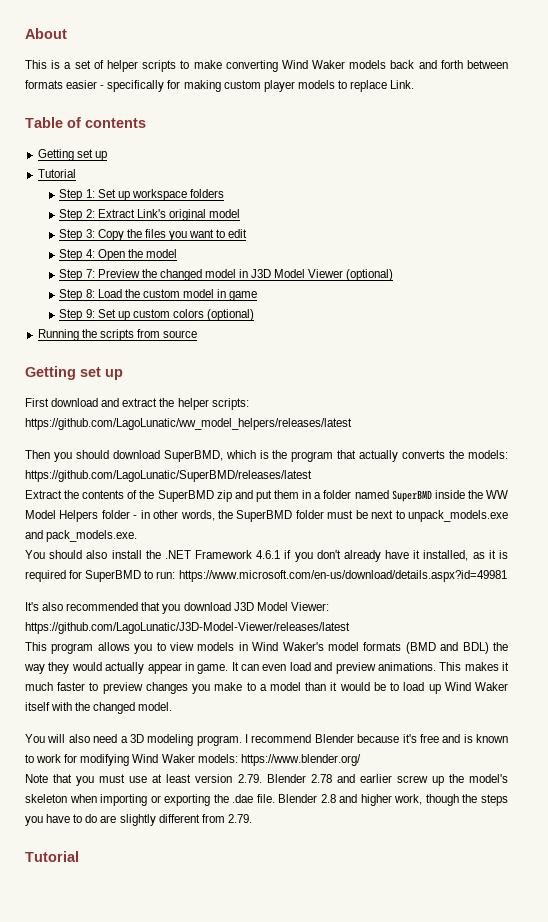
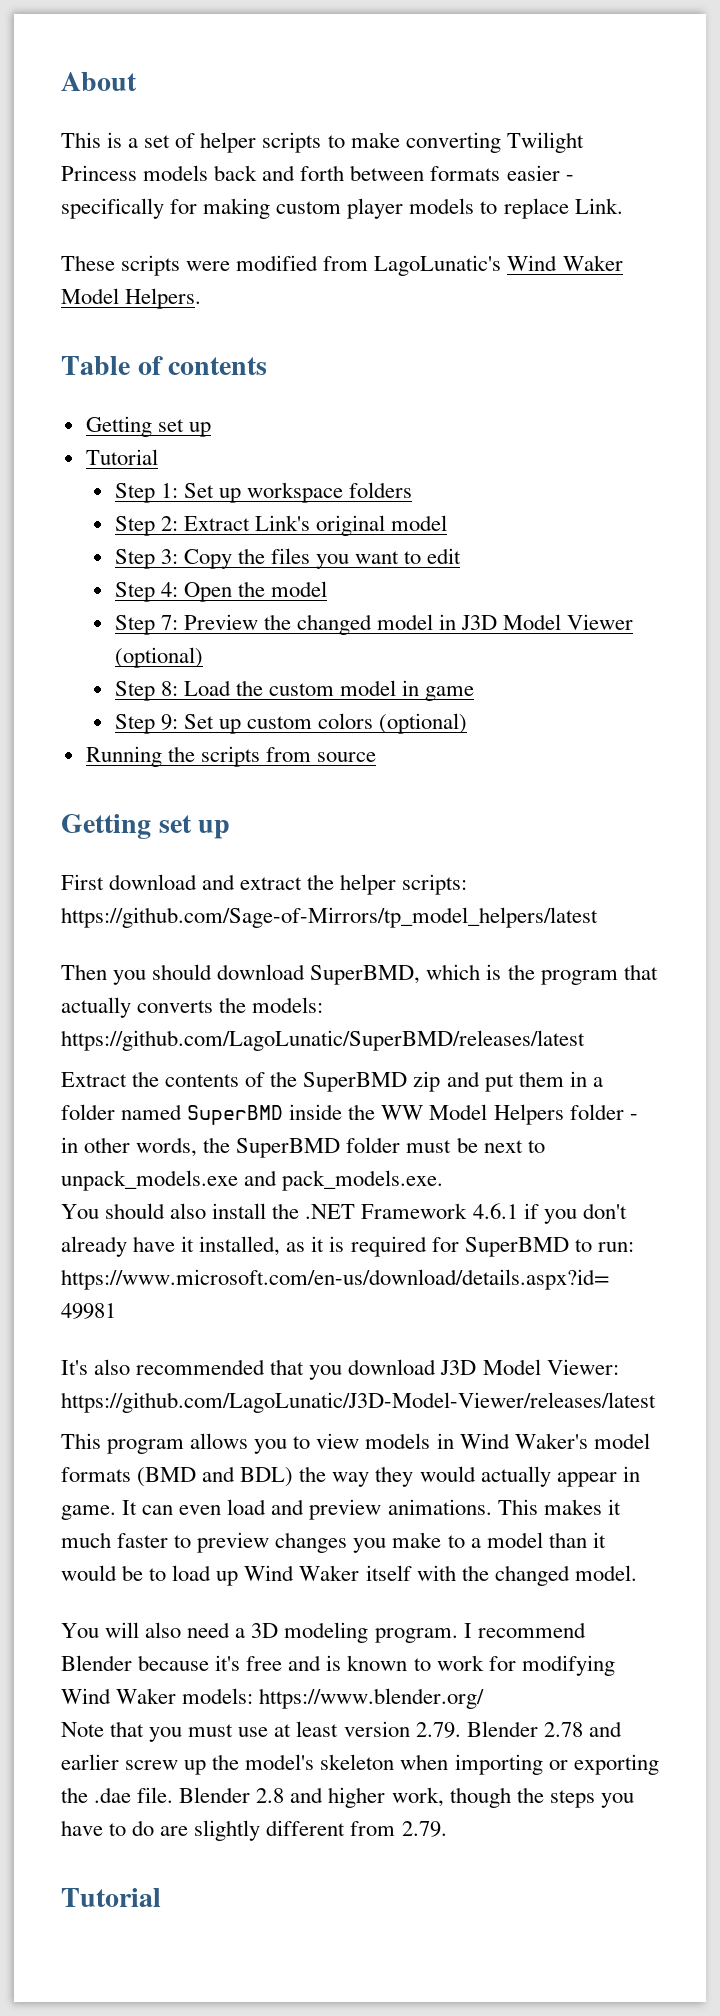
- This is a set of helper scripts to make converting Wind Waker models back and forth between formats easier - specifically for making custom player models to replace Link.
+ This is a set of helper scripts to make converting Twilight Princess models back and forth between formats easier - specifically for making custom player models to replace Link.
+ These scripts were modified from LagoLunatic's Wind Waker Model Helpers.
- First download and extract the helper scripts: https://github.com/LagoLunatic/ww_model_helpers/releases/latest
+ First download and extract the helper scripts: https://github.com/Sage-of-Mirrors/tp_model_helpers/latest

